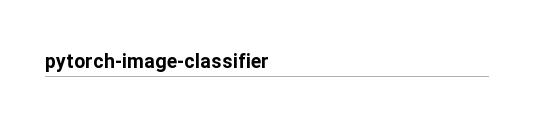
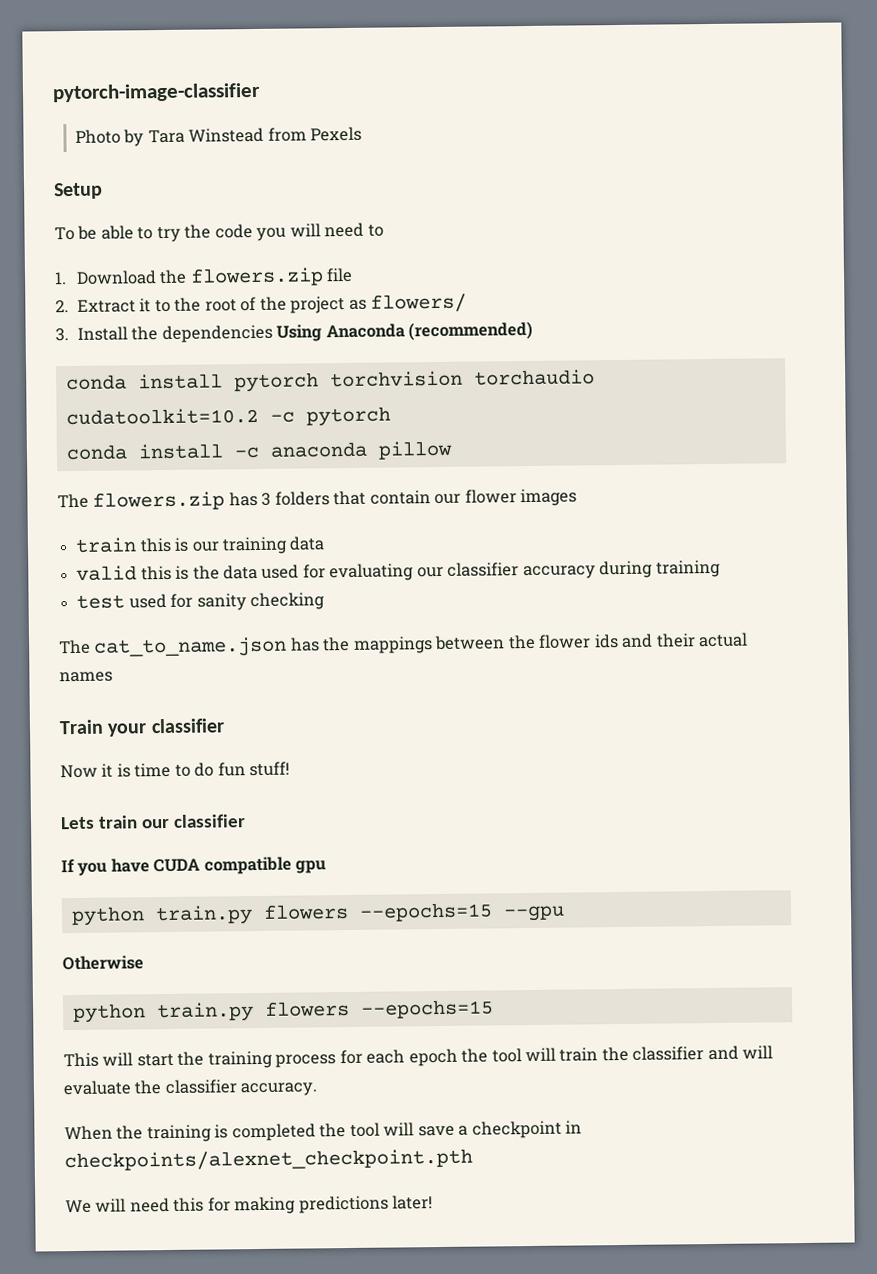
+ Photo by Tara Winstead from Pexels
+ Setup
+ To be able to try the code you will need to
+ 1. Download the flowers.zip file
+ 2. Extract it to the root of the project as flowers/
+ 3. Install the dependencies Using Anaconda (recommended)
+ conda install pytorch torchvision torchaudio cudatoolkit=10.2 -c pytorch
+ conda install -c anaconda pillow
+ The flowers.zip has 3 folders that contain our flower images
+ train this is our training data
+ valid this is the data used for evaluating our classifier accuracy during training
+ test used for sanity checking
+ The cat_to_name.json has the mappings between the flower ids and their actual names
+ Train your classifier
+ Now it is time to do fun stuff!
+ Lets train our classifier
+ If you have CUDA compatible gpu
+ python train.py flowers --epochs=15 --gpu
+ Otherwise
+ python train.py flowers --epochs=15
+ This will start the training process for each epoch the tool will train the classifier and will evaluate the classifier accuracy.
+ When the training is completed the tool will save a checkpoint in checkpoints/alexnet_checkpoint.pth
+ We will need this for making predictions later!

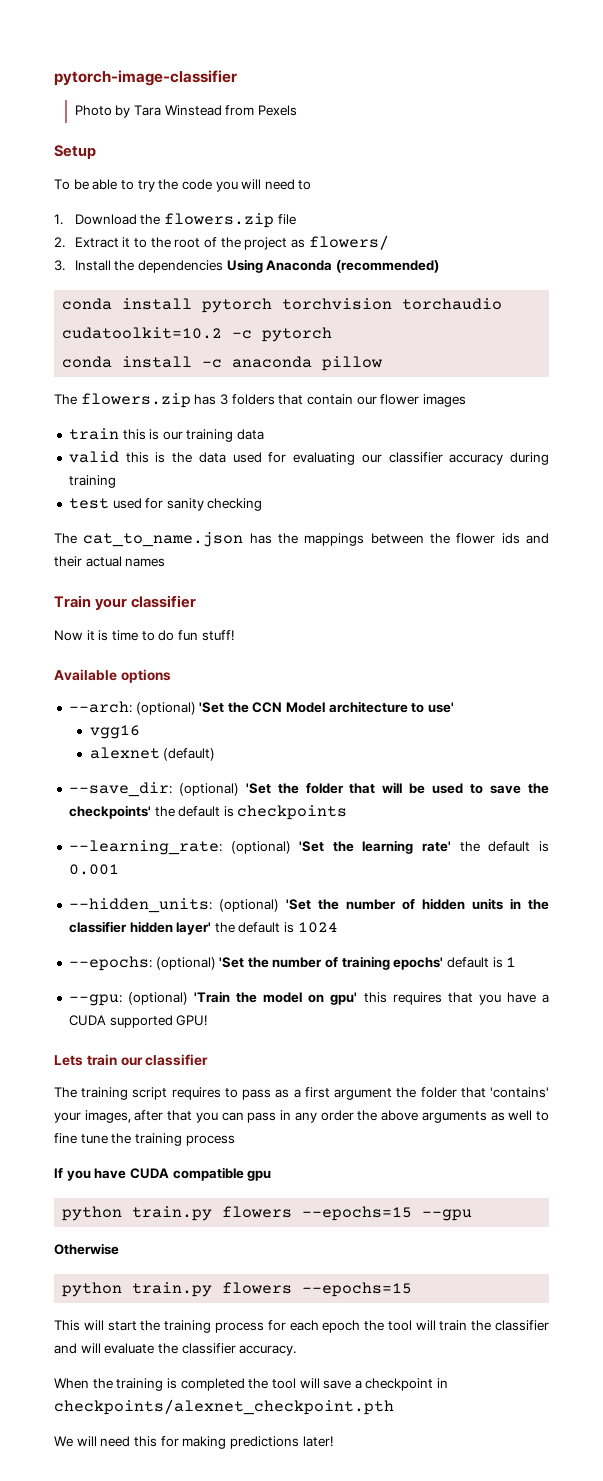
+ Available options
+ --arch: (optional) 'Set the CCN Model architecture to use'
+ vgg16
+ alexnet (default)
+ --save_dir: (optional) 'Set the folder that will be used to save the checkpoints' the default is checkpoints
+ --learning_rate: (optional) 'Set the learning rate' the default is 0.001
+ --hidden_units: (optional) 'Set the number of hidden units in the classifier hidden layer' the default is 1024
+ --epochs: (optional) 'Set the number of training epochs' default is 1
+ --gpu: (optional) 'Train the model on gpu' this requires that you have a CUDA supported GPU!
  Lets train our classifier
+ The training script requires to pass as a first argument the folder that 'contains' your images, after that you can pass in any order the above arguments as well to fine tune the training process

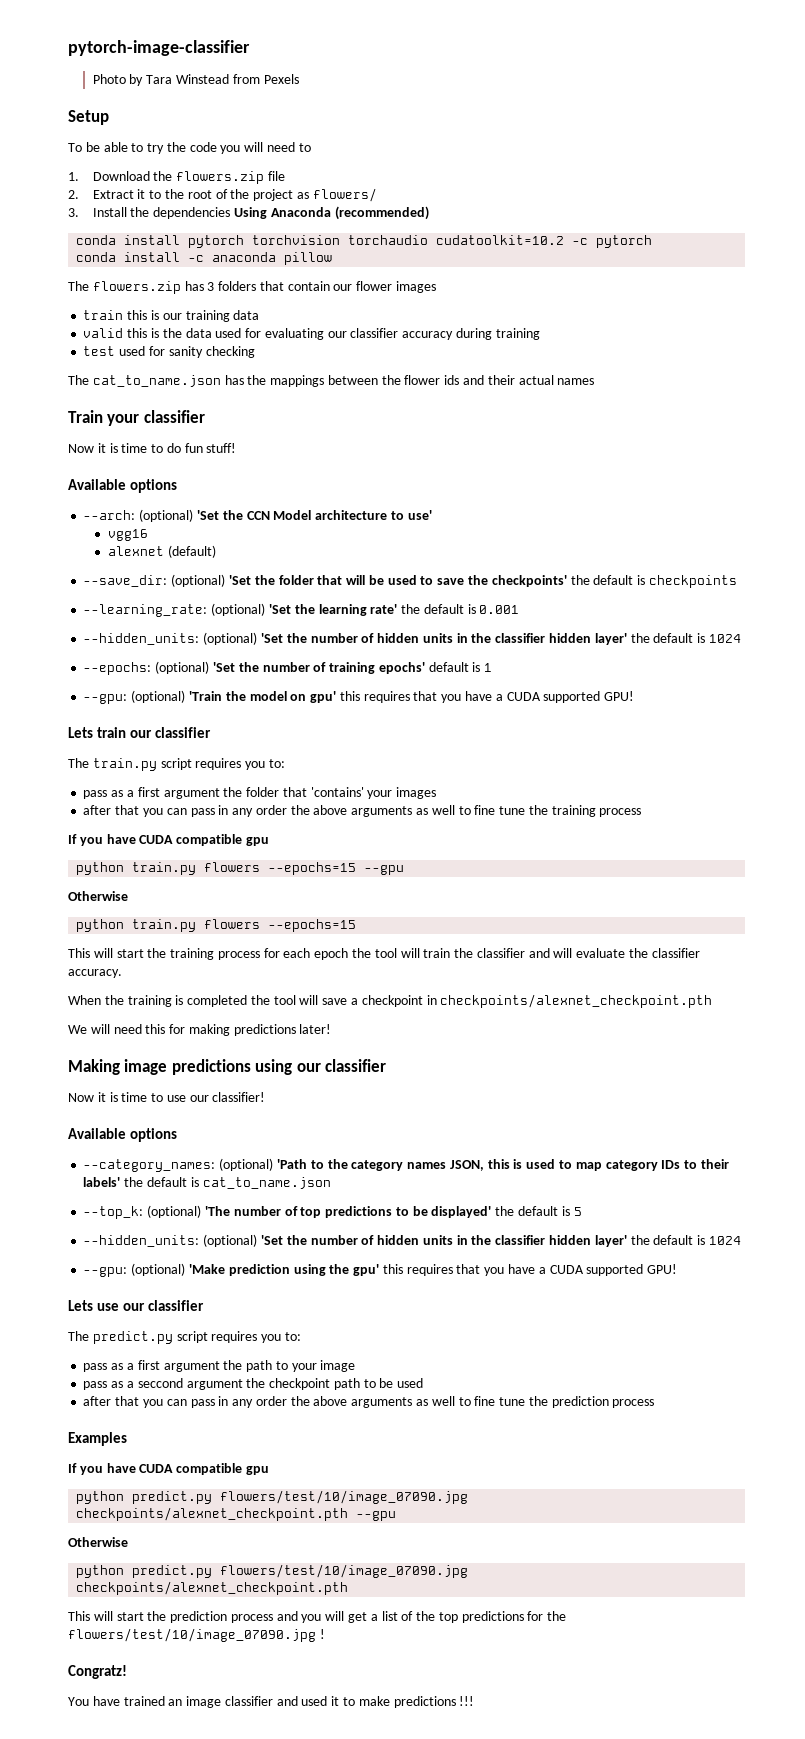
- The training script requires to pass as a first argument the folder that 'contains' your images, after that you can pass in any order the above arguments as well to fine tune the training process
+ The train.py script requires you to:
+ pass as a first argument the folder that 'contains' your images
+ after that you can pass in any order the above arguments as well to fine tune the training process
+ Making image predictions using our classifier
+ Now it is time to use our classifier!
+ Available options
+ --category_names: (optional) 'Path to the category names JSON, this is used to map category IDs to their labels' the default is cat_to_name.json
+ --top_k: (optional) 'The number of top predictions to be displayed' the default is 5
+ --hidden_units: (optional) 'Set the number of hidden units in the classifier hidden layer' the default is 1024
+ --gpu: (optional) 'Make prediction using the gpu' this requires that you have a CUDA supported GPU!
+ Lets use our classifier
+ The predict.py script requires you to:
+ pass as a first argument the path to your image
+ pass as a seccond argument the checkpoint path to be used
+ after that you can pass in any order the above arguments as well to fine tune the prediction process
+ Examples
+ If you have CUDA compatible gpu
+ python predict.py flowers/test/10/image_07090.jpg checkpoints/alexnet_checkpoint.pth --gpu
+ Otherwise
+ python predict.py flowers/test/10/image_07090.jpg checkpoints/alexnet_checkpoint.pth
+ This will start the prediction process and you will get a list of the top predictions for the flowers/test/10/image_07090.jpg !
+ Congratz!
+ You have trained an image classifier and used it to make predictions !!!

